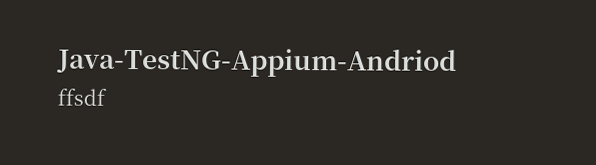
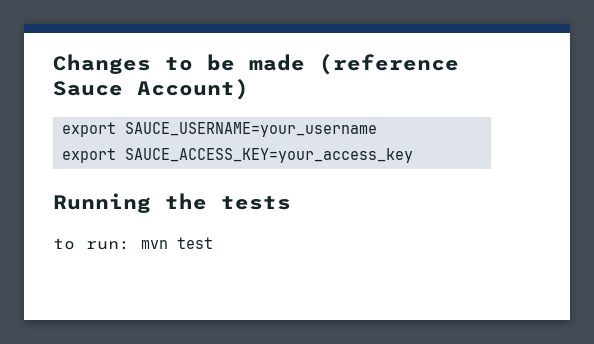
- Java-TestNG-Appium-Andriod
- ffsdf
+ Changes to be made (reference Sauce Account)
+ export SAUCE_USERNAME=your_username
+ export SAUCE_ACCESS_KEY=your_access_key
+ Running the tests
+ to run: mvn test

